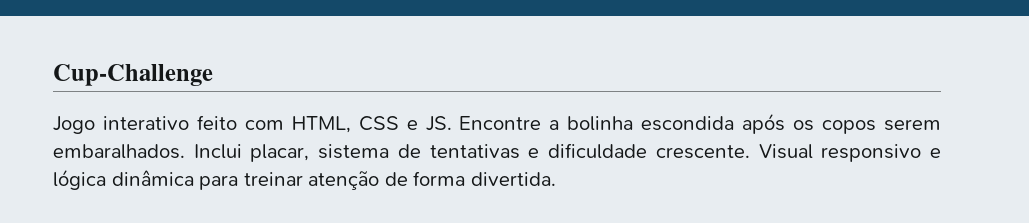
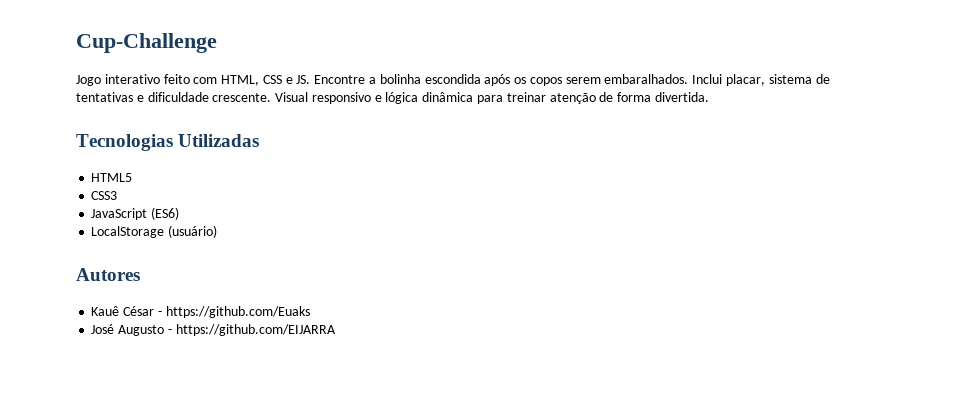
+ Tecnologias Utilizadas
+ HTML5
+ CSS3
+ JavaScript (ES6)
+ LocalStorage (usuário)
+ Autores
+ Kauê César - https://github.com/Euaks
+ José Augusto - https://github.com/EIJARRA

